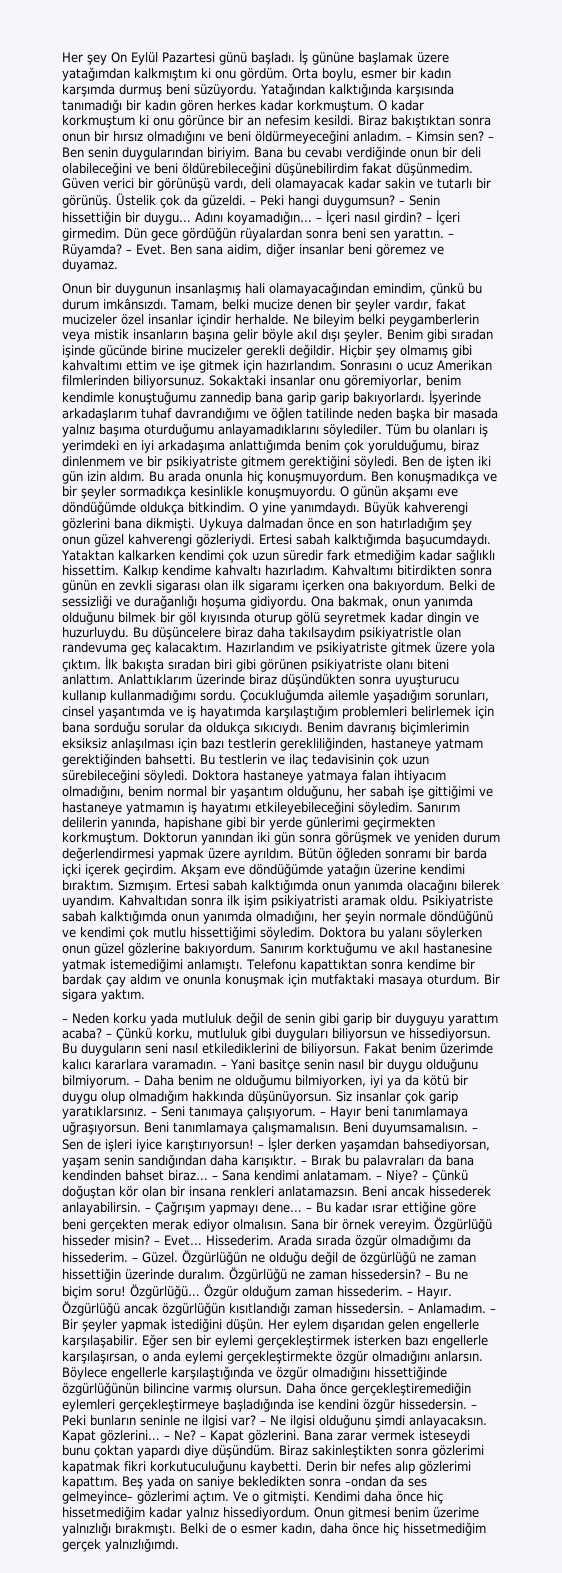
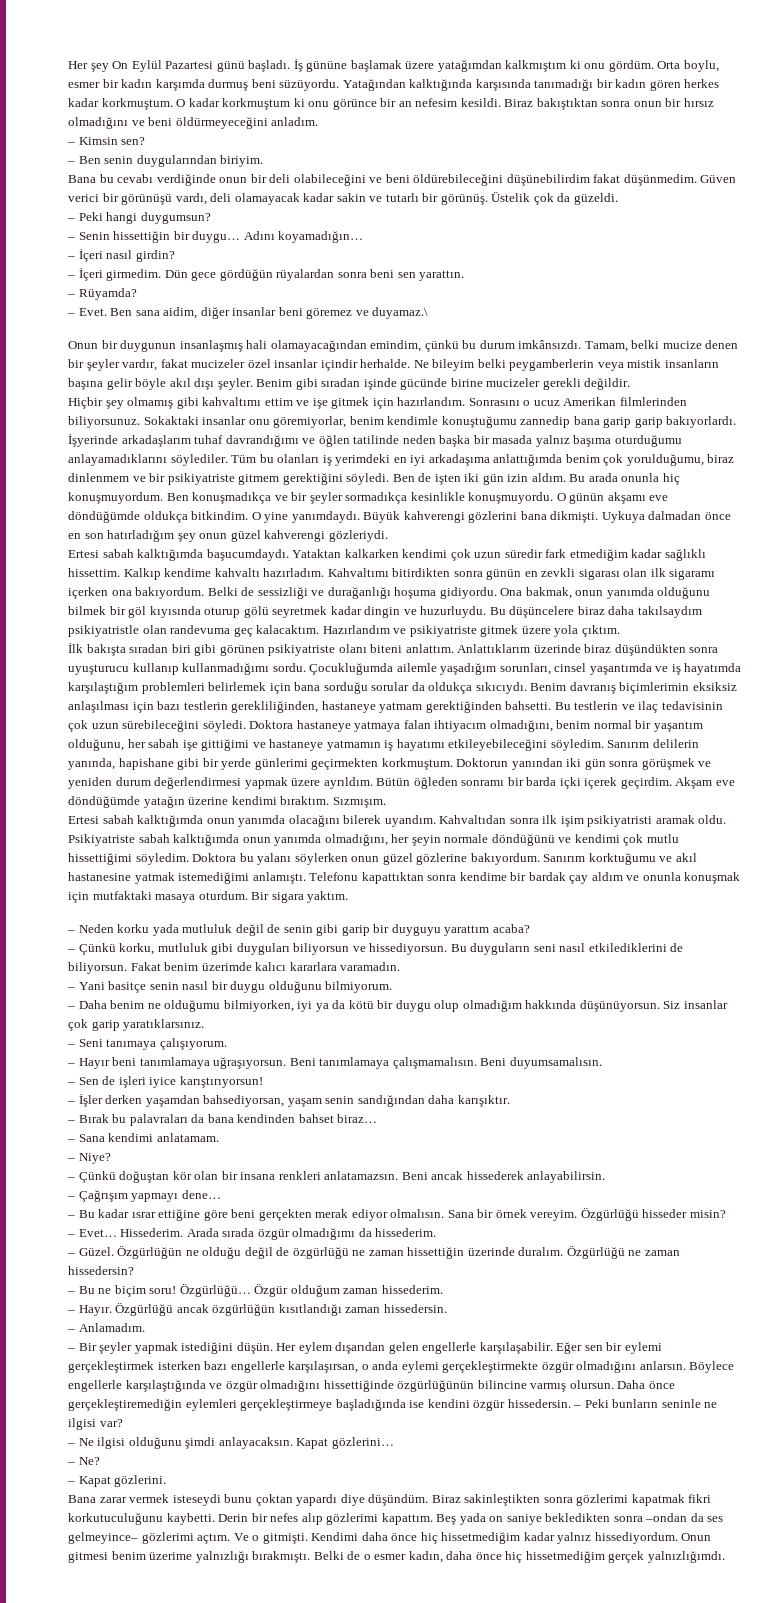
- Biraz bakıştıktan sonra onun bir hırsız olmadığını ve beni öldürmeyeceğini anladım. – Kimsin sen? – Ben senin duygularından biriyim. Bana bu cevabı verdiğinde onun bir deli olabileceğini ve beni öldürebileceğini düşünebilirdim fakat düşünmedim.
+ Biraz bakıştıktan sonra onun bir hırsız olmadığını ve beni öldürmeyeceğini anladım.
+ – Kimsin sen?
+ – Ben senin duygularından biriyim.
+ Bana bu cevabı verdiğinde onun bir deli olabileceğini ve beni öldürebileceğini düşünebilirdim fakat düşünmedim.
- Üstelik çok da güzeldi. – Peki hangi duygumsun? – Senin hissettiğin bir duygu…
+ Üstelik çok da güzeldi.
+ – Peki hangi duygumsun?
+ – Senin hissettiğin bir duygu…
- Adını koyamadığın… – İçeri nasıl girdin? – İçeri girmedim.
+ Adını koyamadığın…
+ – İçeri nasıl girdin?
+ – İçeri girmedim.
- Dün gece gördüğün rüyalardan sonra beni sen yarattın. – Rüyamda? – Evet.
+ Dün gece gördüğün rüyalardan sonra beni sen yarattın.
+ – Rüyamda?
+ – Evet.
- Ben sana aidim, diğer insanlar beni göremez ve duyamaz.
+ Ben sana aidim, diğer insanlar beni göremez ve duyamaz.\
- Benim gibi sıradan işinde gücünde birine mucizeler gerekli değildir. Hiçbir şey olmamış gibi kahvaltımı ettim ve işe gitmek için hazırlandım.
+ Benim gibi sıradan işinde gücünde birine mucizeler gerekli değildir.
+ Hiçbir şey olmamış gibi kahvaltımı ettim ve işe gitmek için hazırlandım.
- Uykuya dalmadan önce en son hatırladığım şey onun güzel kahverengi gözleriydi. Ertesi sabah kalktığımda başucumdaydı.
+ Uykuya dalmadan önce en son hatırladığım şey onun güzel kahverengi gözleriydi.
+ Ertesi sabah kalktığımda başucumdaydı.
- Hazırlandım ve psikiyatriste gitmek üzere yola çıktım. İlk bakışta sıradan biri gibi görünen psikiyatriste olanı biteni anlattım.
+ Hazırlandım ve psikiyatriste gitmek üzere yola çıktım.
+ İlk bakışta sıradan biri gibi görünen psikiyatriste olanı biteni anlattım.
- Sızmışım. Ertesi sabah kalktığımda onun yanımda olacağını bilerek uyandım.
+ Sızmışım.
+ Ertesi sabah kalktığımda onun yanımda olacağını bilerek uyandım.
- – Neden korku yada mutluluk değil de senin gibi garip bir duyguyu yarattım acaba? – Çünkü korku, mutluluk gibi duyguları biliyorsun ve hissediyorsun.
+ – Neden korku yada mutluluk değil de senin gibi garip bir duyguyu yarattım acaba?
+ – Çünkü korku, mutluluk gibi duyguları biliyorsun ve hissediyorsun.
- Fakat benim üzerimde kalıcı kararlara varamadın. – Yani basitçe senin nasıl bir duygu olduğunu bilmiyorum. – Daha benim ne olduğumu bilmiyorken, iyi ya da kötü bir duygu olup olmadığım hakkında düşünüyorsun.
+ Fakat benim üzerimde kalıcı kararlara varamadın.
+ – Yani basitçe senin nasıl bir duygu olduğunu bilmiyorum.
+ – Daha benim ne olduğumu bilmiyorken, iyi ya da kötü bir duygu olup olmadığım hakkında düşünüyorsun.
- Siz insanlar çok garip yaratıklarsınız. – Seni tanımaya çalışıyorum. – Hayır beni tanımlamaya uğraşıyorsun.
+ Siz insanlar çok garip yaratıklarsınız.
+ – Seni tanımaya çalışıyorum.
+ – Hayır beni tanımlamaya uğraşıyorsun.
- Beni duyumsamalısın. – Sen de işleri iyice karıştırıyorsun! – İşler derken yaşamdan bahsediyorsan, yaşam senin sandığından daha karışıktır. – Bırak bu palavraları da bana kendinden bahset biraz… – Sana kendimi anlatamam. – Niye? – Çünkü doğuştan kör olan bir insana renkleri anlatamazsın.
+ Beni duyumsamalısın.
+ – Sen de işleri iyice karıştırıyorsun!
+ – İşler derken yaşamdan bahsediyorsan, yaşam senin sandığından daha karışıktır.
+ – Bırak bu palavraları da bana kendinden bahset biraz…
+ – Sana kendimi anlatamam.
+ – Niye?
+ – Çünkü doğuştan kör olan bir insana renkleri anlatamazsın.
- Beni ancak hissederek anlayabilirsin. – Çağrışım yapmayı dene… – Bu kadar ısrar ettiğine göre beni gerçekten merak ediyor olmalısın.
+ Beni ancak hissederek anlayabilirsin.
+ – Çağrışım yapmayı dene…
+ – Bu kadar ısrar ettiğine göre beni gerçekten merak ediyor olmalısın.
- Özgürlüğü hisseder misin? – Evet…
+ Özgürlüğü hisseder misin?
+ – Evet…
- Arada sırada özgür olmadığımı da hissederim. – Güzel.
+ Arada sırada özgür olmadığımı da hissederim.
+ – Güzel.
- Özgürlüğü ne zaman hissedersin? – Bu ne biçim soru!
+ Özgürlüğü ne zaman hissedersin?
+ – Bu ne biçim soru!
- Özgür olduğum zaman hissederim. – Hayır.
+ Özgür olduğum zaman hissederim.
+ – Hayır.
- Özgürlüğü ancak özgürlüğün kısıtlandığı zaman hissedersin. – Anlamadım. – Bir şeyler yapmak istediğini düşün.
+ Özgürlüğü ancak özgürlüğün kısıtlandığı zaman hissedersin.
+ – Anlamadım.
+ – Bir şeyler yapmak istediğini düşün.
- – Peki bunların seninle ne ilgisi var? – Ne ilgisi olduğunu şimdi anlayacaksın.
+ – Peki bunların seninle ne ilgisi var?
+ – Ne ilgisi olduğunu şimdi anlayacaksın.
- Kapat gözlerini… – Ne? – Kapat gözlerini. Bana zarar vermek isteseydi bunu çoktan yapardı diye düşündüm.
+ Kapat gözlerini…
+ – Ne?
+ – Kapat gözlerini.
+ Bana zarar vermek isteseydi bunu çoktan yapardı diye düşündüm.

